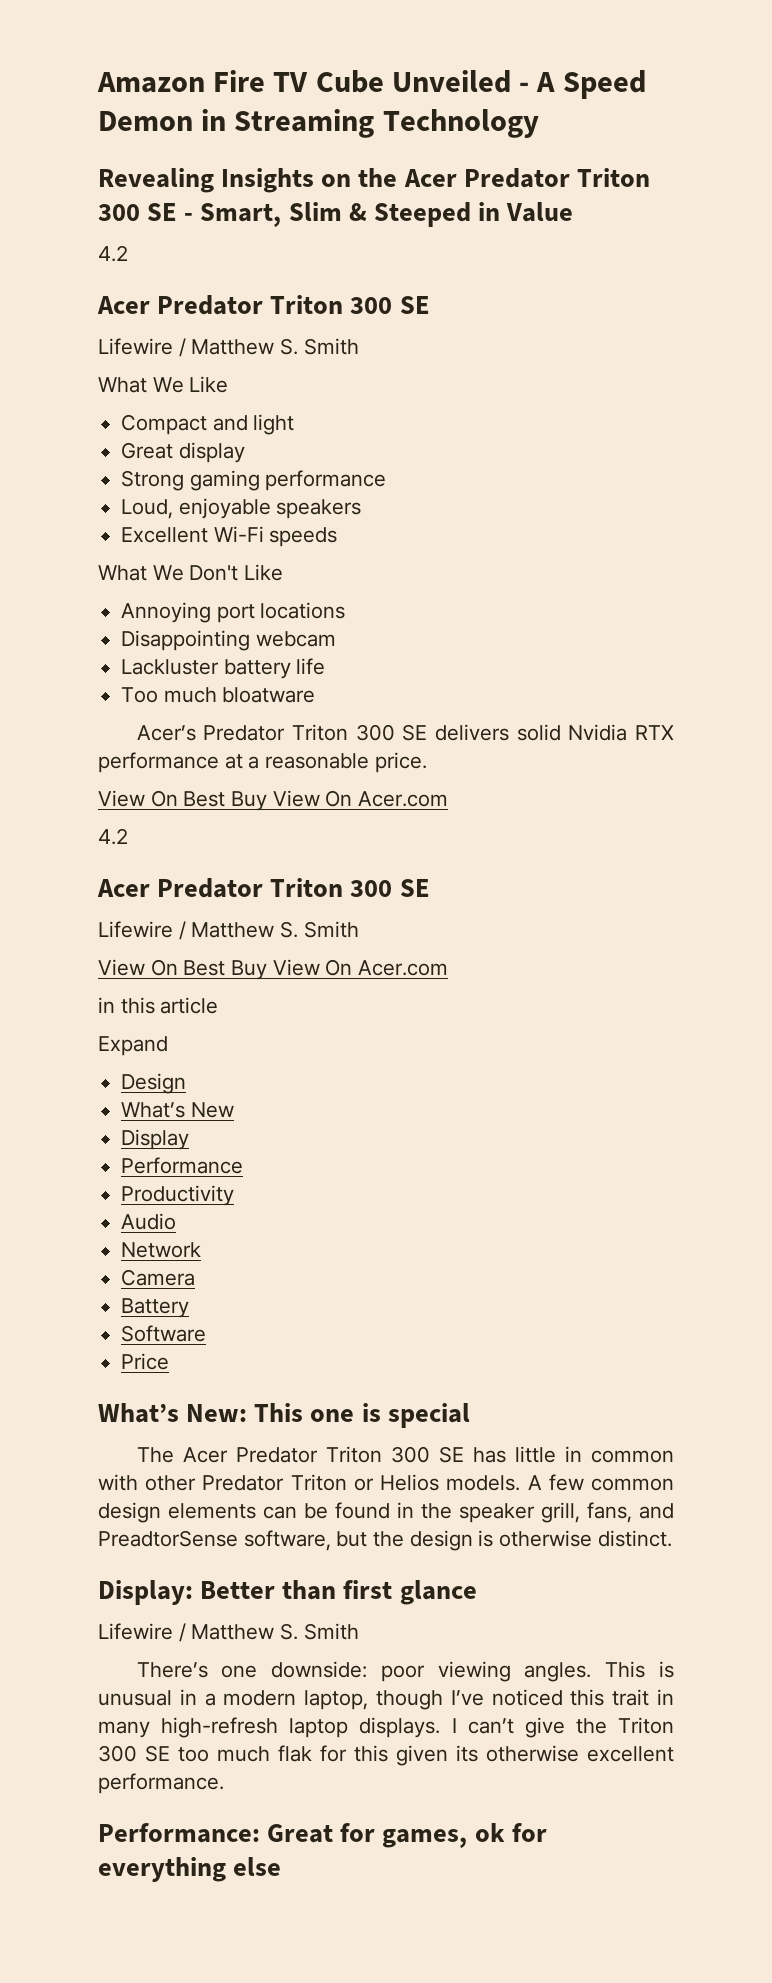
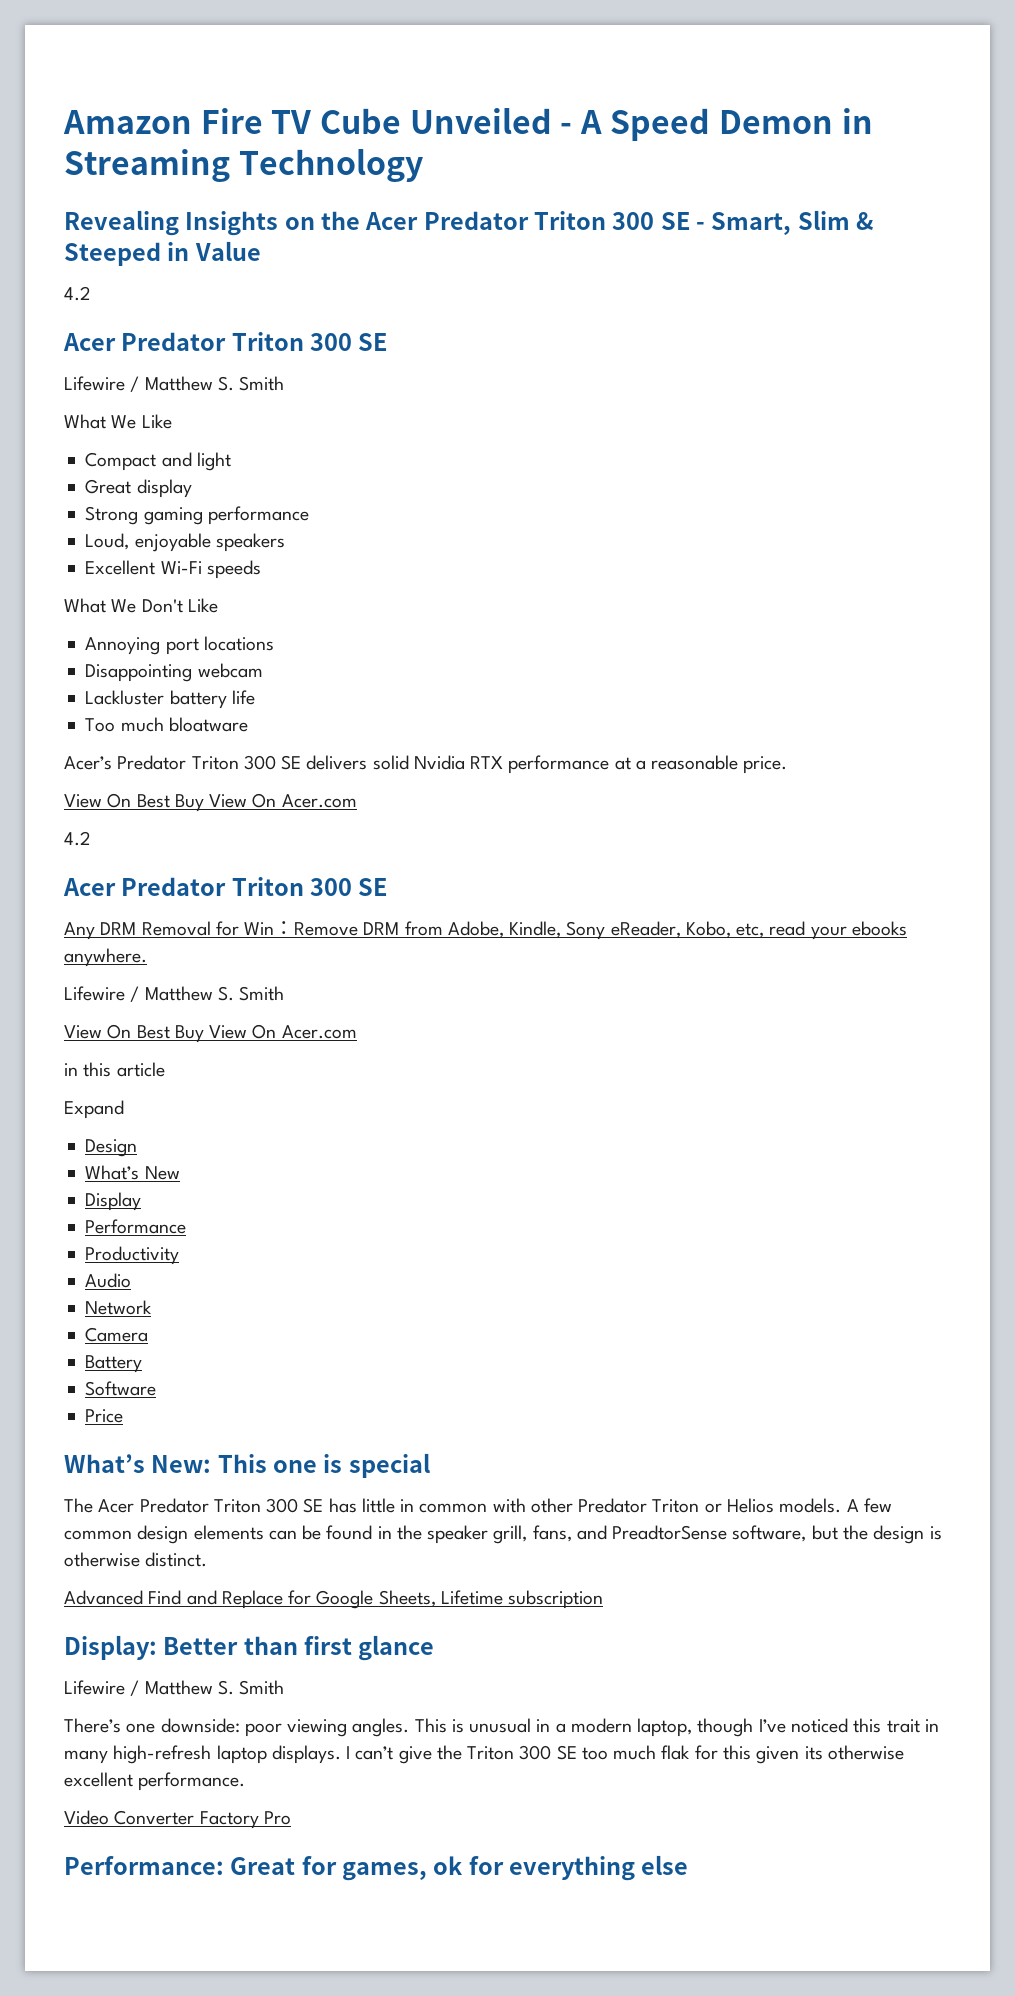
+ Any DRM Removal for Win：Remove DRM from Adobe, Kindle, Sony eReader, Kobo, etc, read your ebooks anywhere.
+ Advanced Find and Replace for Google Sheets, Lifetime subscription
+ Video Converter Factory Pro

